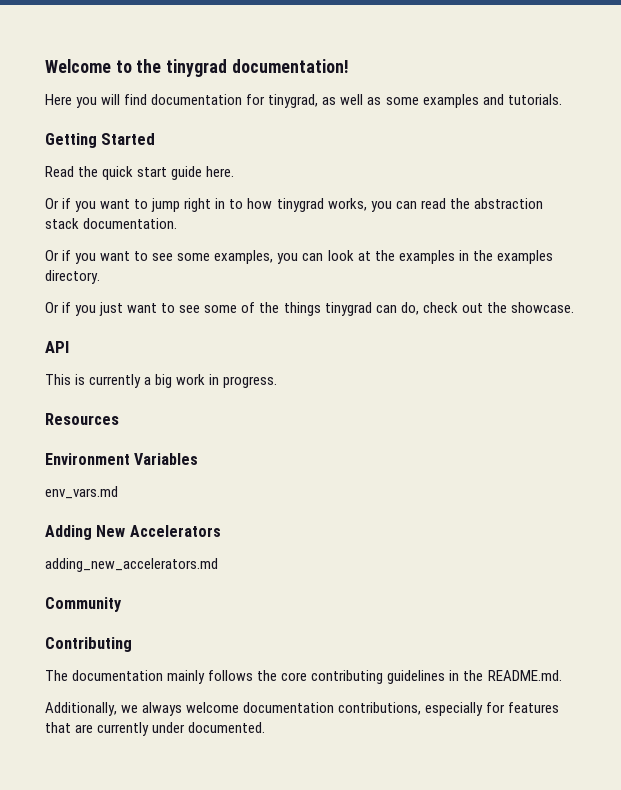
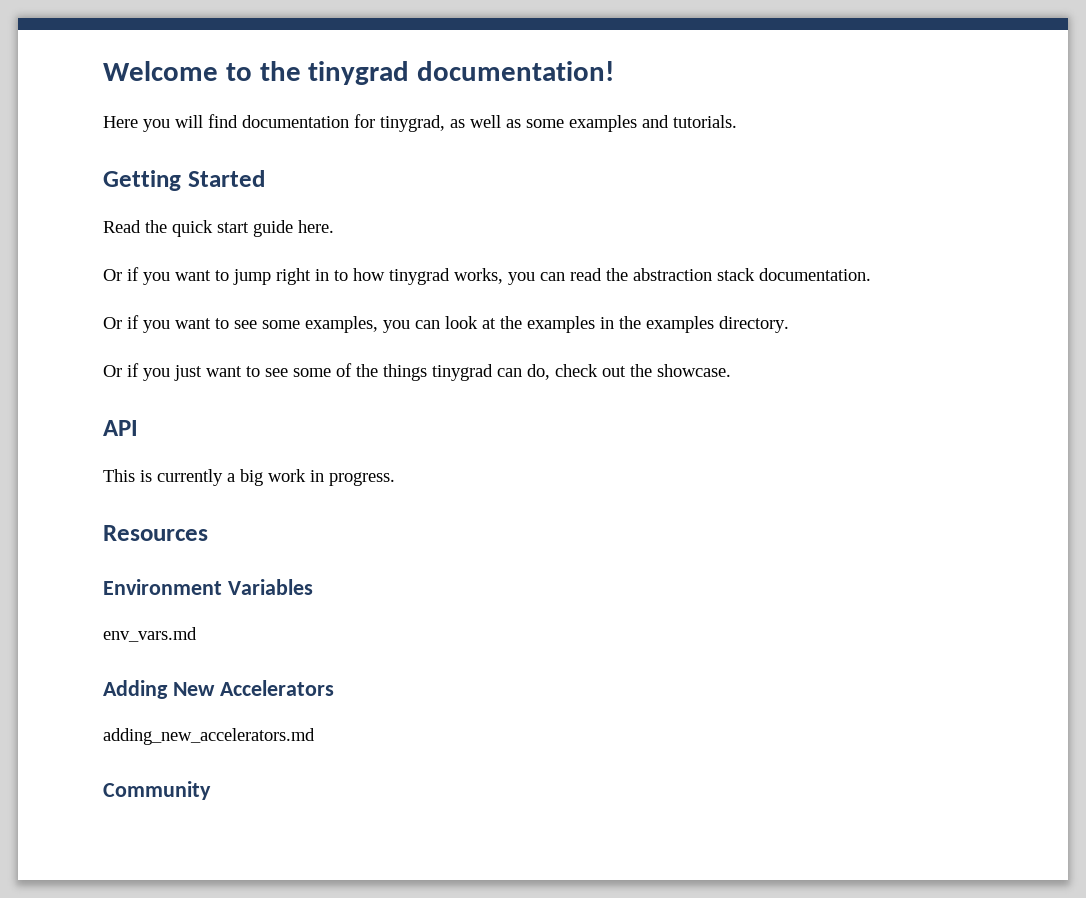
- Contributing
- The documentation mainly follows the core contributing guidelines in the README.md.
- Additionally, we always welcome documentation contributions, especially for features that are currently under documented.

